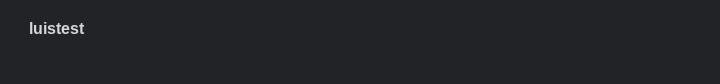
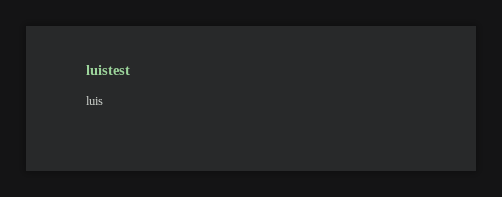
+ luis

